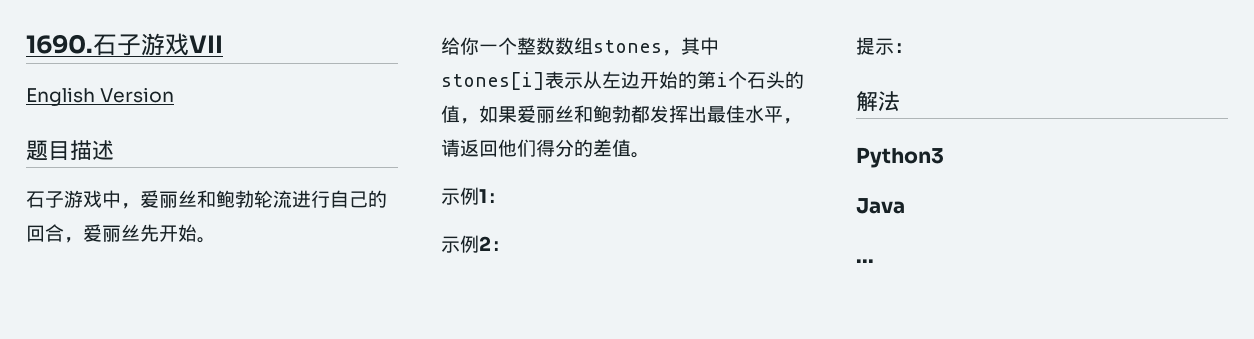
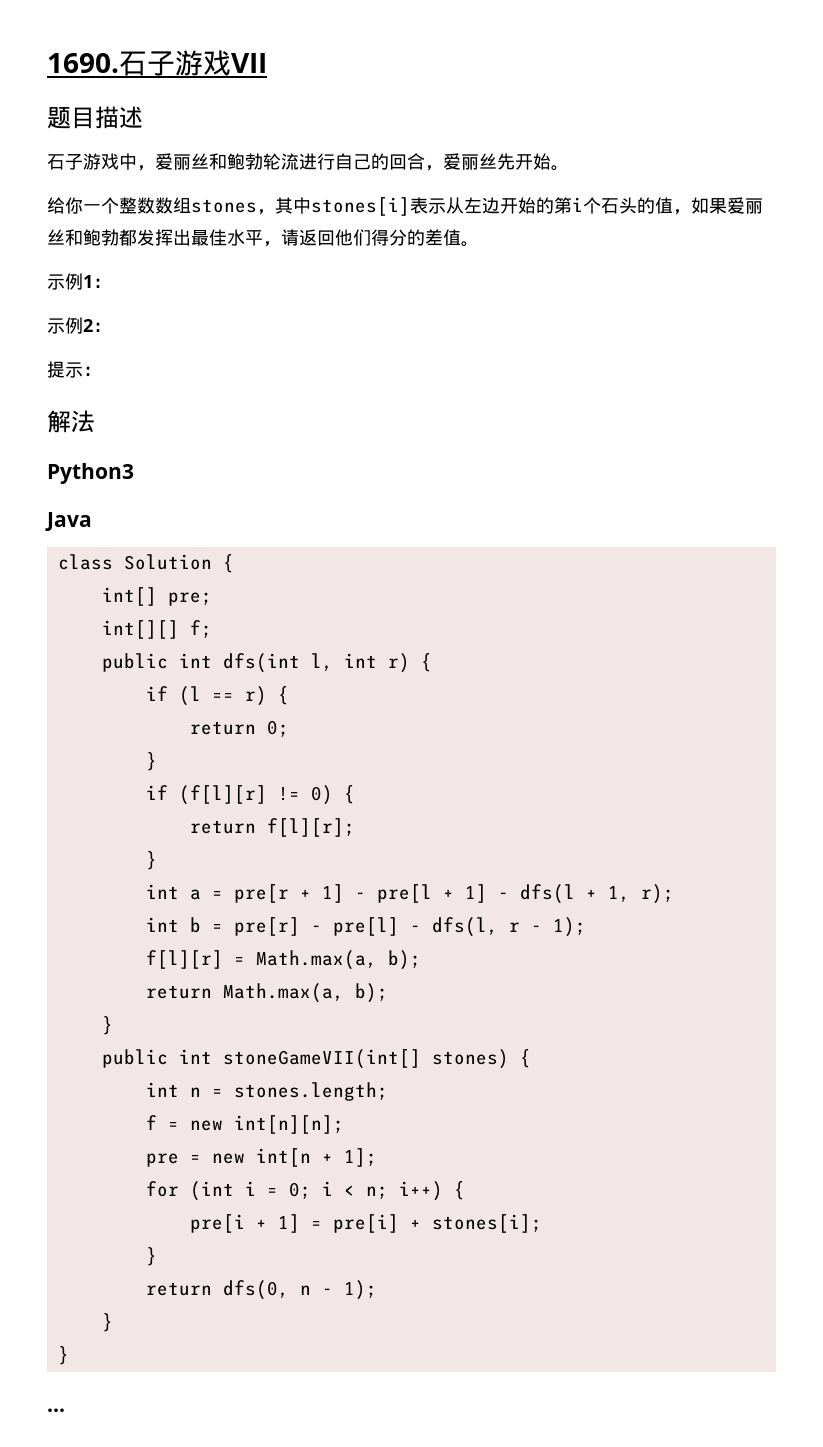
- English Version
+ class Solution {
+ int[] pre;
+ int[][] f;
+ public int dfs(int l, int r) {
+ if (l == r) {
+ return 0;
+ }
+ if (f[l][r] != 0) {
+ return f[l][r];
+ }
+ int a = pre[r + 1] - pre[l + 1] - dfs(l + 1, r);
+ int b = pre[r] - pre[l] - dfs(l, r - 1);
+ f[l][r] = Math.max(a, b);
+ return Math.max(a, b);
+ }
+ public int stoneGameVII(int[] stones) {
+ int n = stones.length;
+ f = new int[n][n];
+ pre = new int[n + 1];
+ for (int i = 0; i < n; i++) {
+ pre[i + 1] = pre[i] + stones[i];
+ }
+ return dfs(0, n - 1);
+ }
+ }

